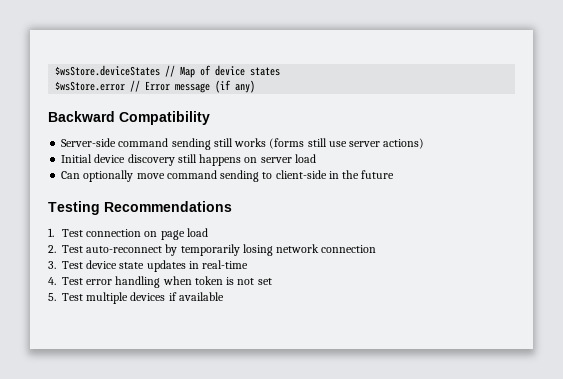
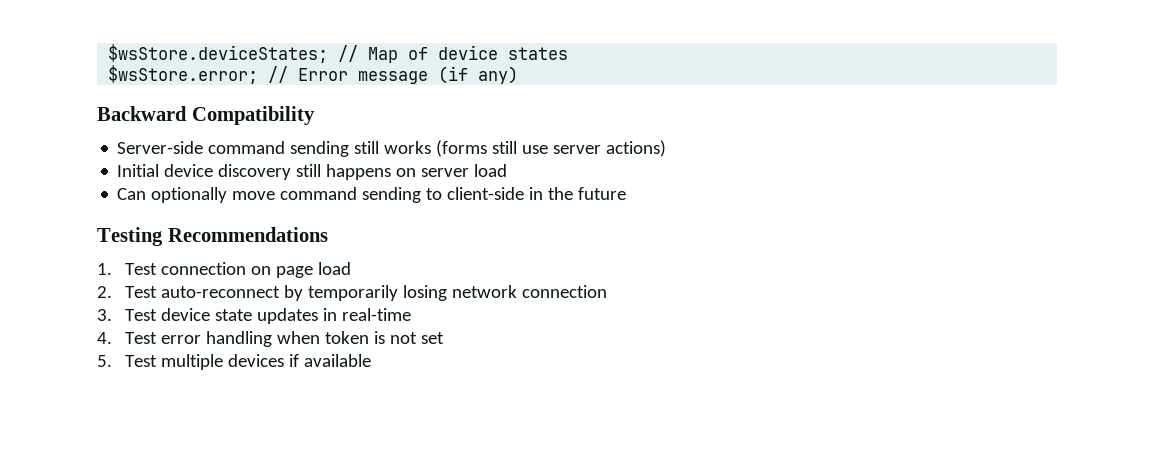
- $wsStore.deviceStates // Map of device states
+ $wsStore.deviceStates; // Map of device states
- $wsStore.error // Error message (if any)
+ $wsStore.error; // Error message (if any)

